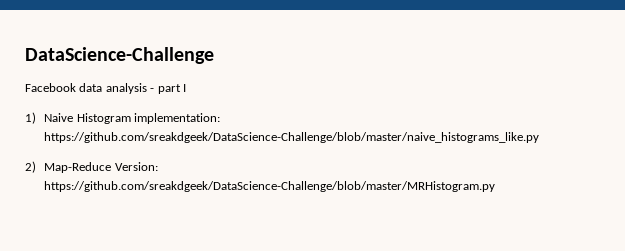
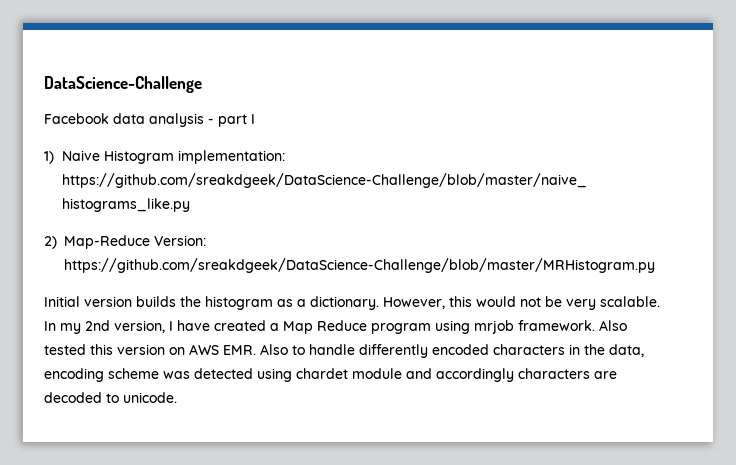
+ Initial version builds the histogram as a dictionary. However, this would not be very scalable. In my 2nd version, I have created a Map Reduce program using mrjob framework. Also tested this version on AWS EMR. Also to handle differently encoded characters in the data, encoding scheme was detected using chardet module and accordingly characters are decoded to unicode.

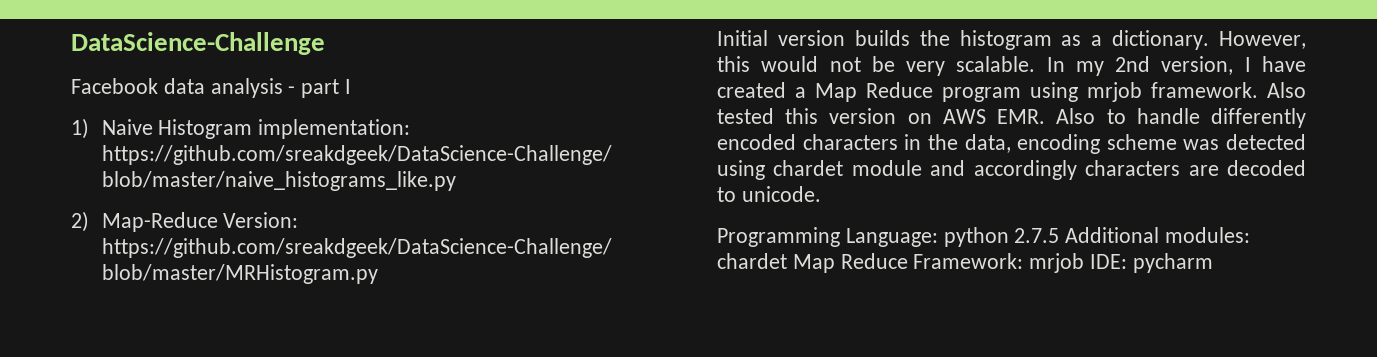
+ Programming Language: python 2.7.5 Additional modules: chardet Map Reduce Framework: mrjob IDE: pycharm

